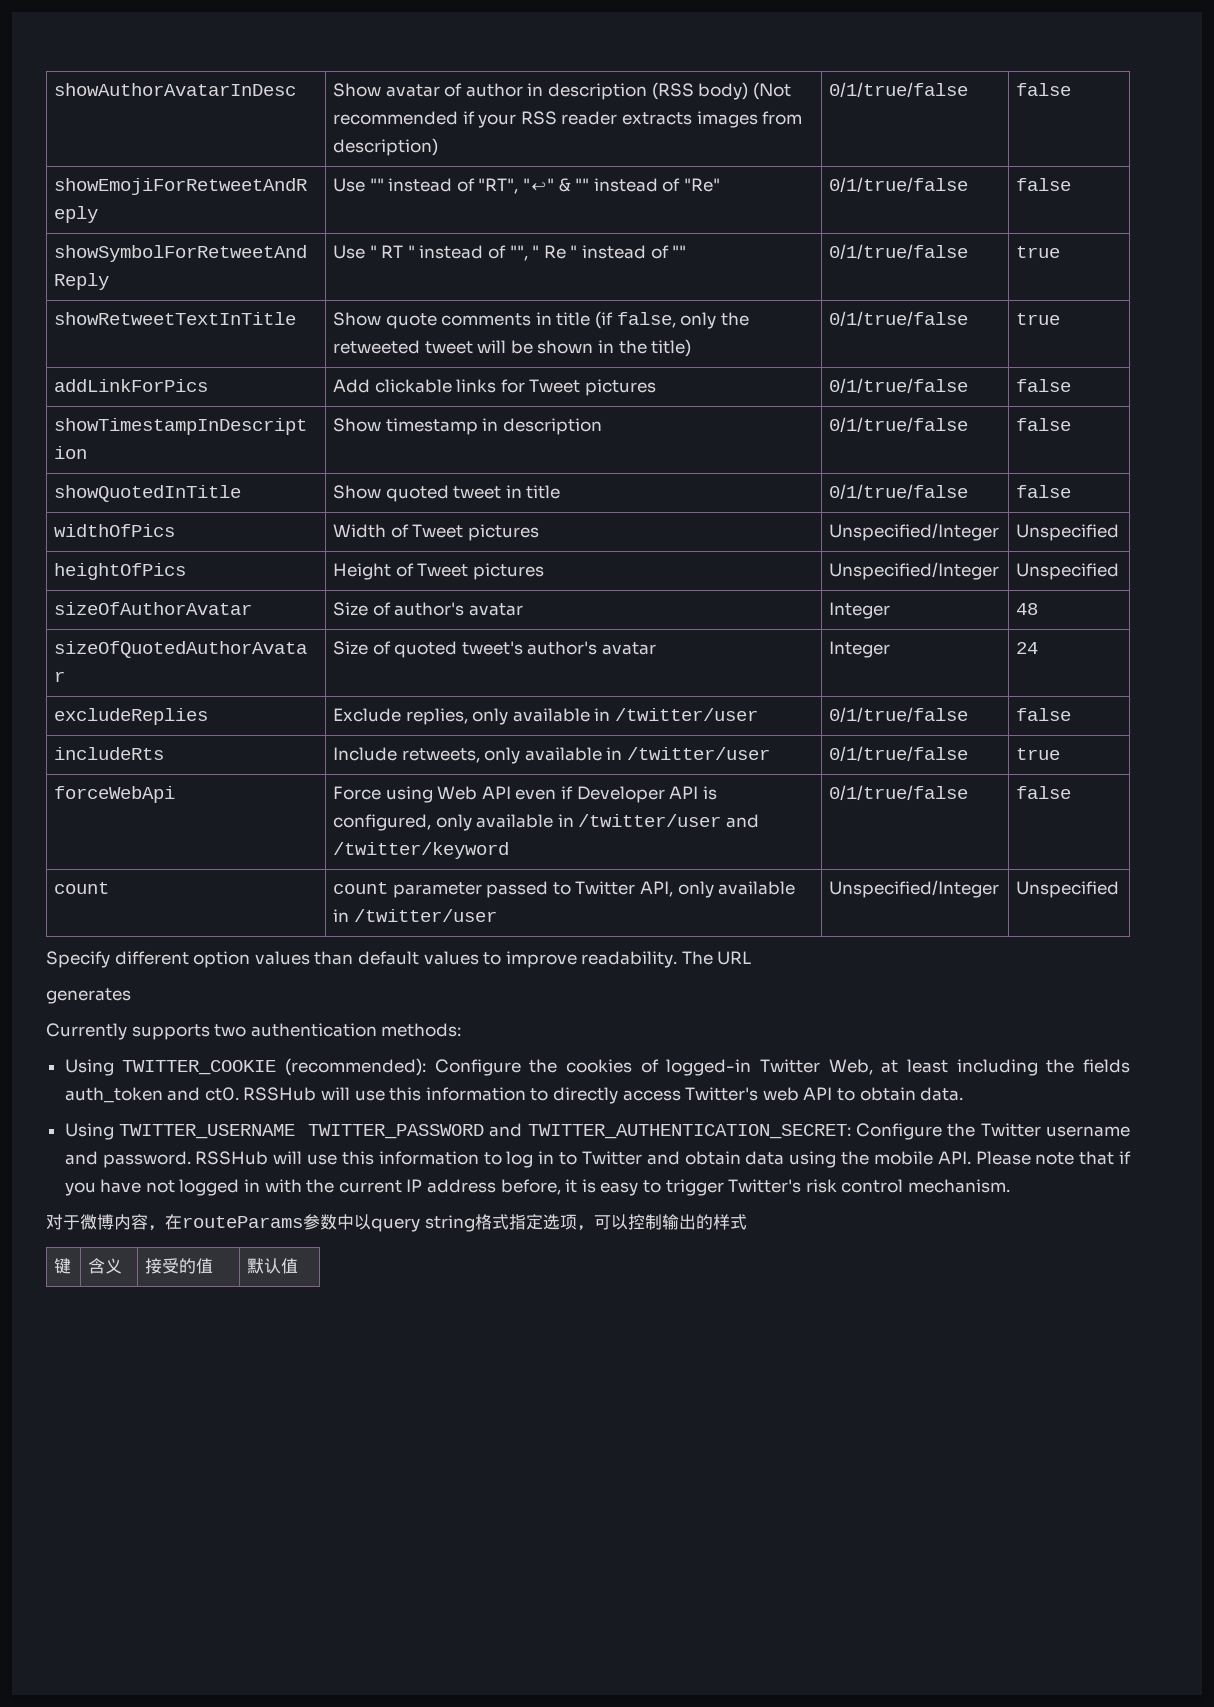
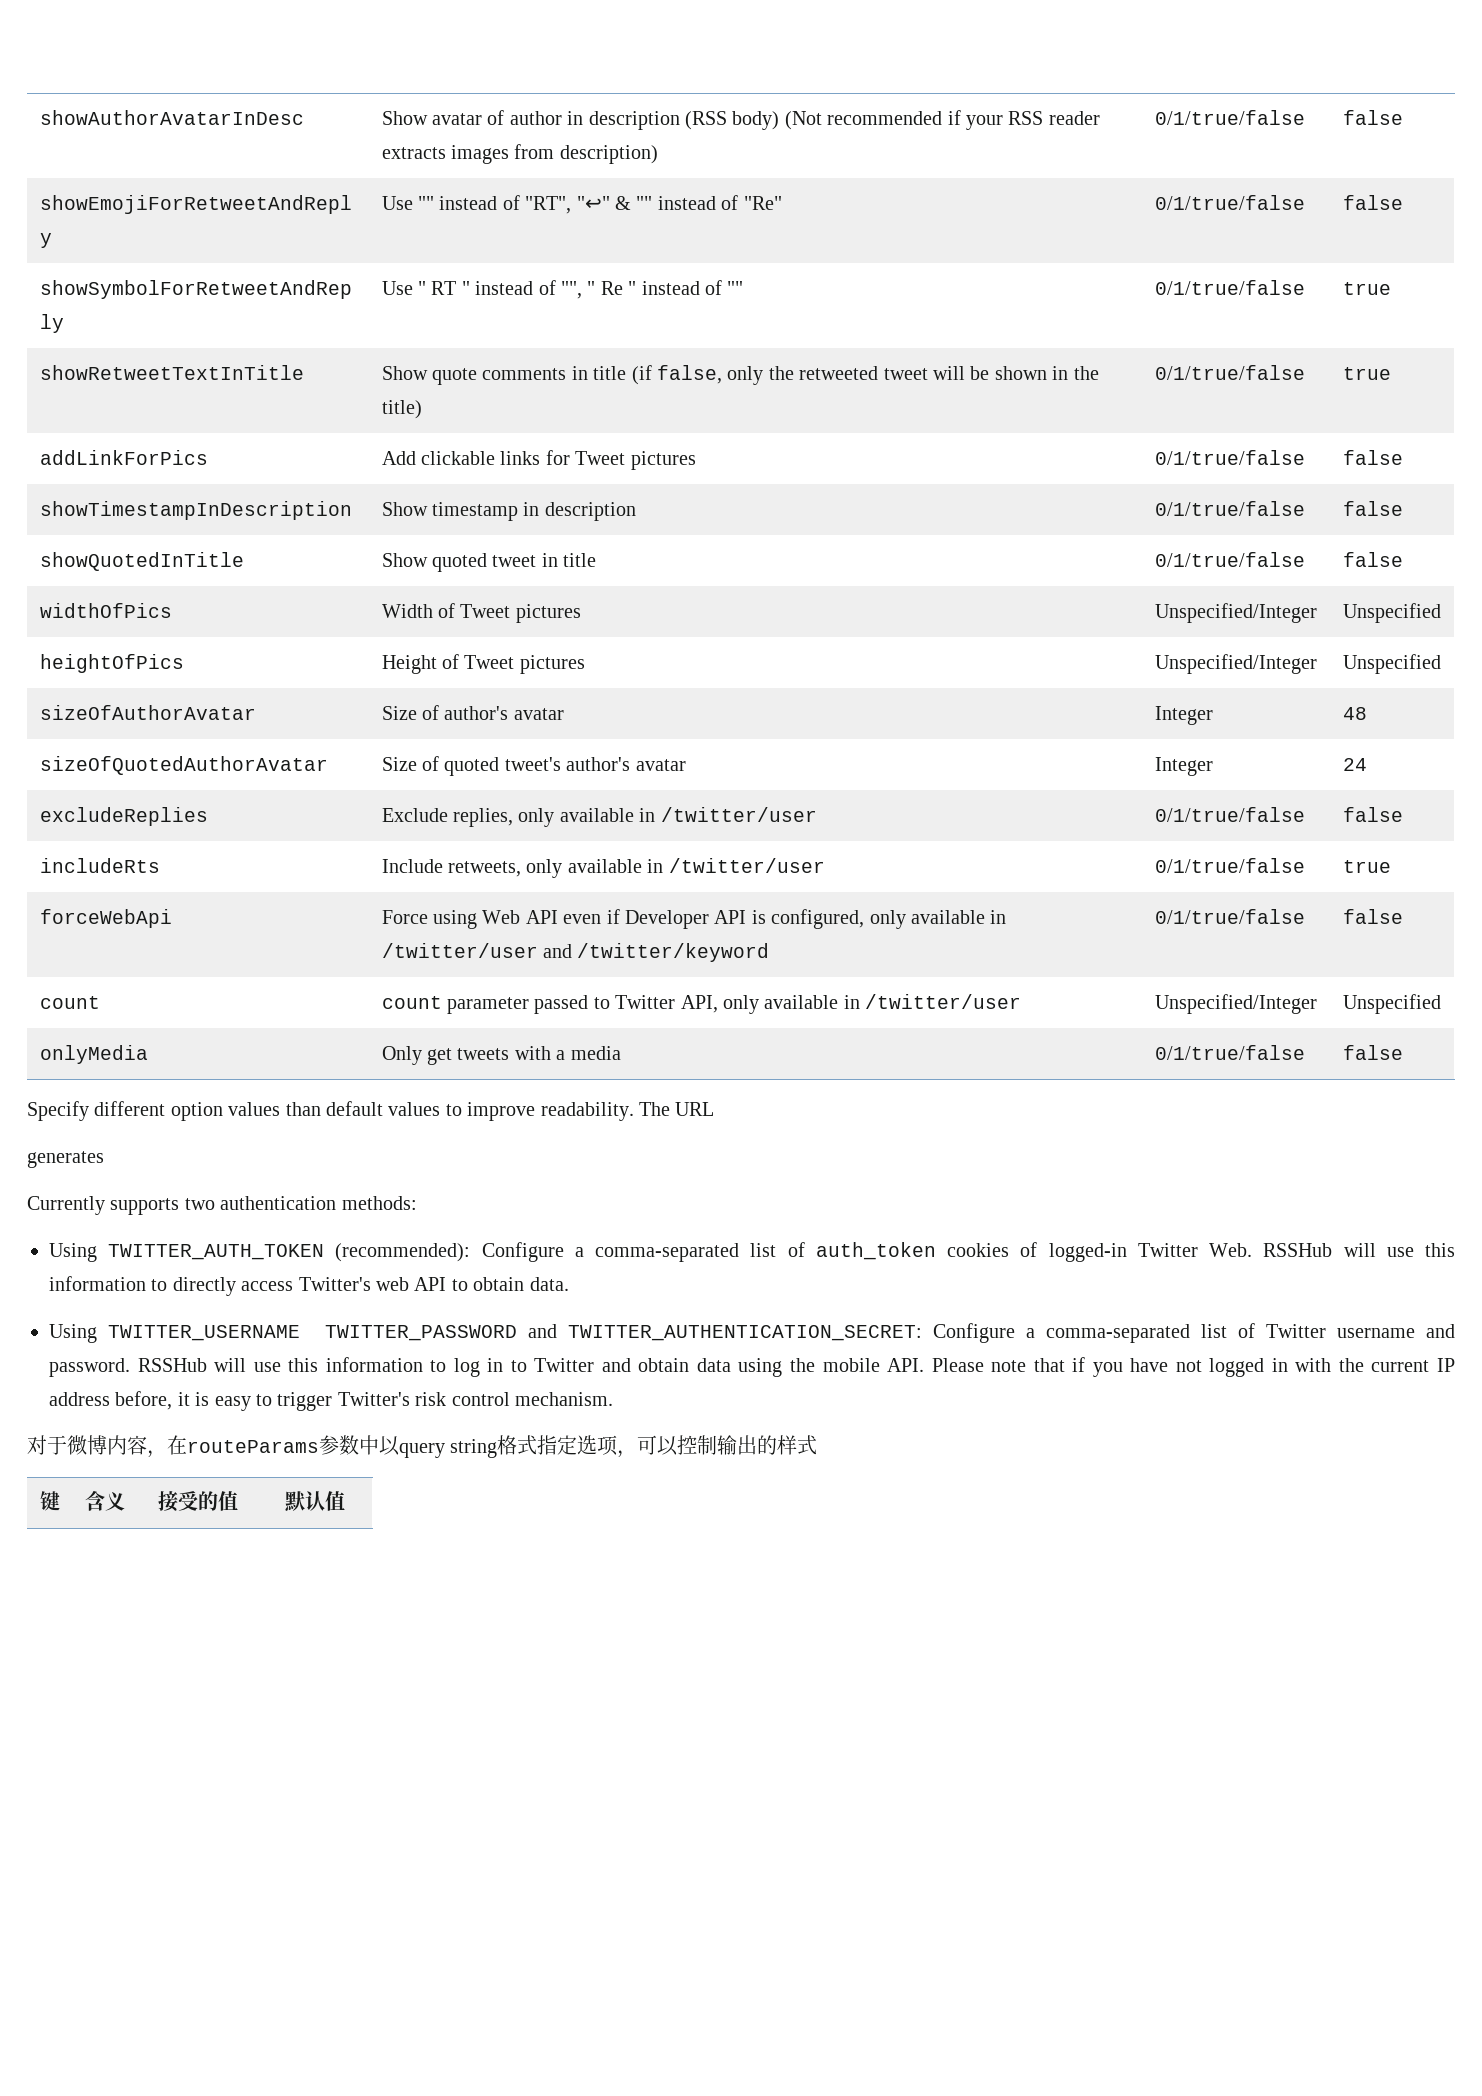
+ onlyMedia | Only get tweets with a media | 0/1/true/false | false
- Using TWITTER_COOKIE (recommended): Configure the cookies of logged-in Twitter Web, at least including the fields auth_token and ct0. RSSHub will use this information to directly access Twitter's web API to obtain data.
+ Using TWITTER_AUTH_TOKEN (recommended): Configure a comma-separated list of auth_token cookies of logged-in Twitter Web. RSSHub will use this information to directly access Twitter's web API to obtain data.
- Using TWITTER_USERNAME TWITTER_PASSWORD and TWITTER_AUTHENTICATION_SECRET: Configure the Twitter username and password.
+ Using TWITTER_USERNAME TWITTER_PASSWORD and TWITTER_AUTHENTICATION_SECRET: Configure a comma-separated list of Twitter username and password.

